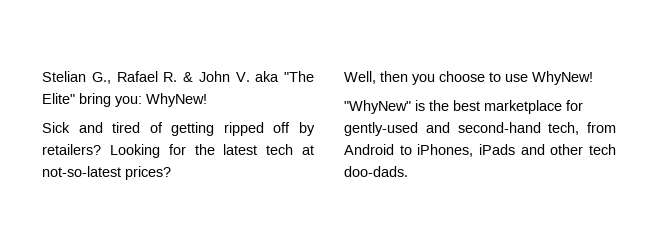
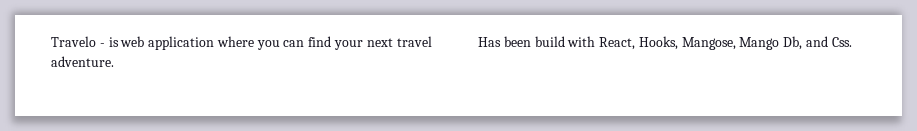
- Stelian G., Rafael R. & John V. aka "The Elite" bring you: WhyNew!
- Sick and tired of getting ripped off by retailers? Looking for the latest tech at not-so-latest prices?
- Well, then you choose to use WhyNew!
- "WhyNew" is the best marketplace for gently-used and second-hand tech, from Android to iPhones, iPads and other tech doo-dads.
+ Travelo - is web application where you can find your next travel adventure.
+ Has been build with React, Hooks, Mangose, Mango Db, and Css.

